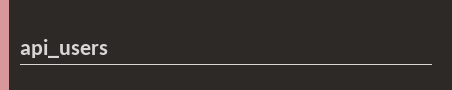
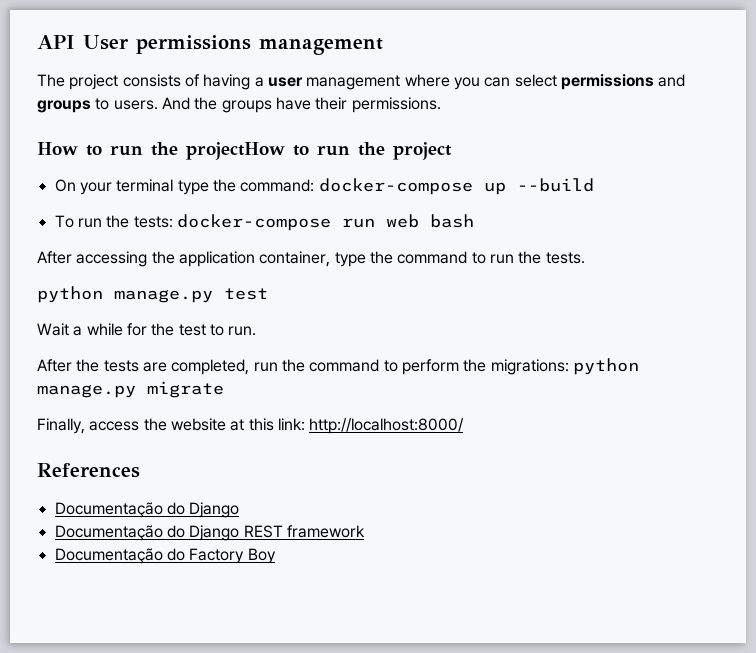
- api_users
+ API User permissions management
+ The project consists of having a user management where you can select permissions and groups to users. And the groups have their permissions.
+ How to run the projectHow to run the project
+ On your terminal type the command: docker-compose up --build
+ To run the tests: docker-compose run web bash
+ After accessing the application container, type the command to run the tests.
+ python manage.py test
+ Wait a while for the test to run.
+ After the tests are completed, run the command to perform the migrations: python manage.py migrate
+ Finally, access the website at this link: http://localhost:8000/
+ References
+ Documentação do Django
+ Documentação do Django REST framework
+ Documentação do Factory Boy

